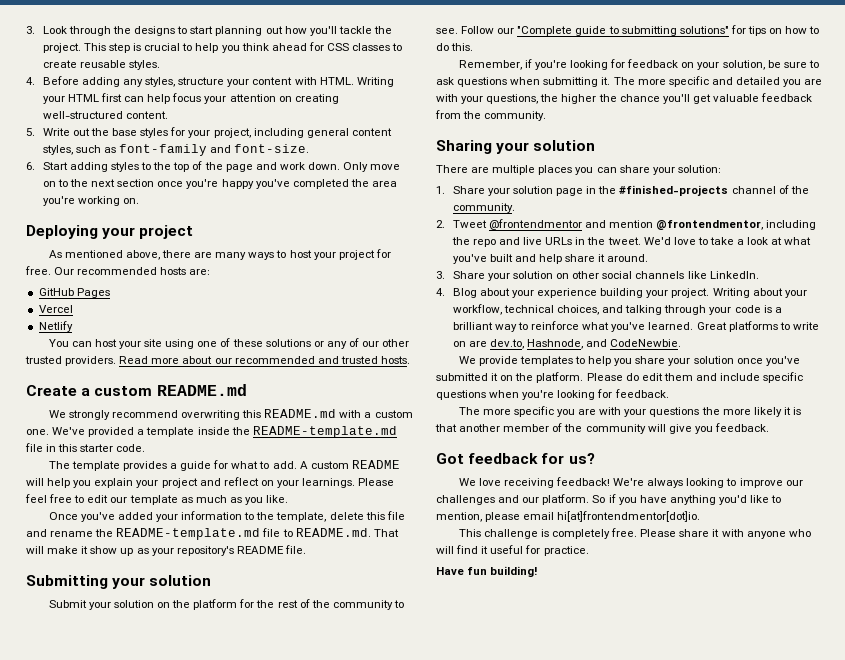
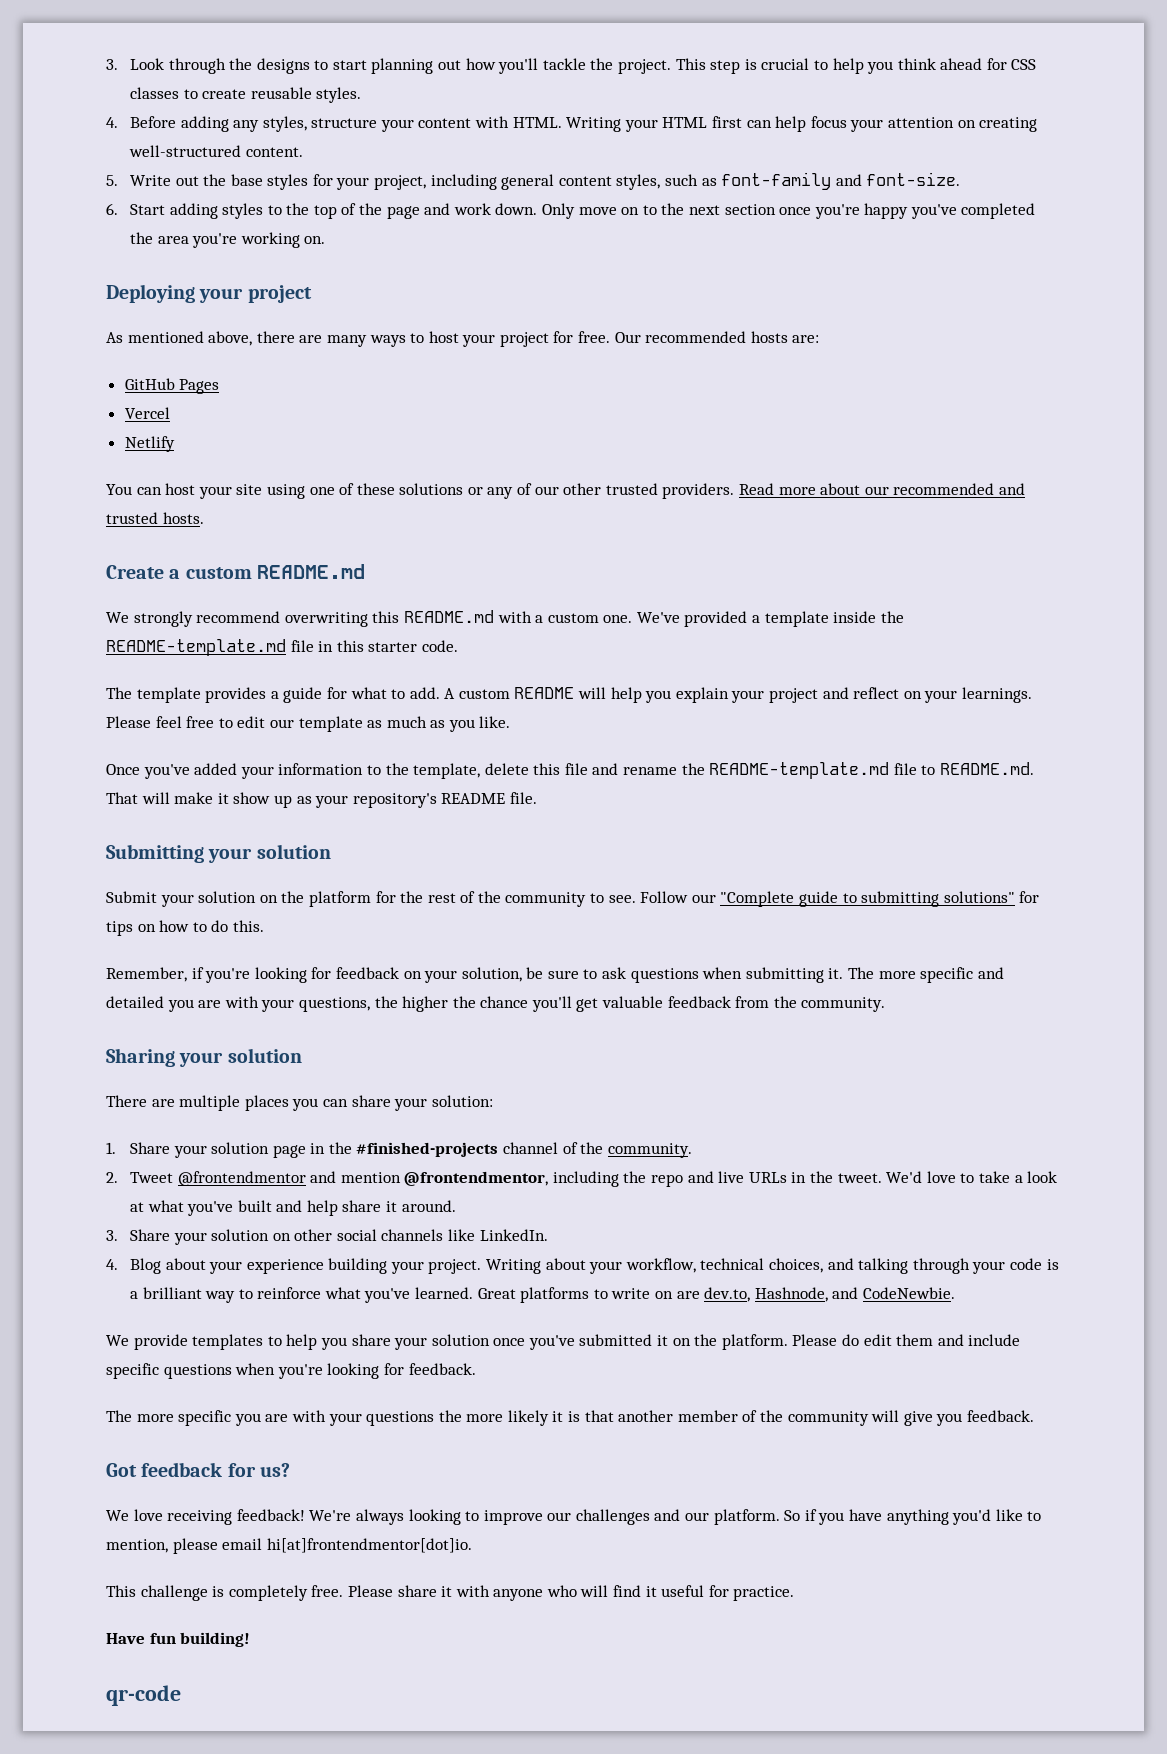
+ qr-code

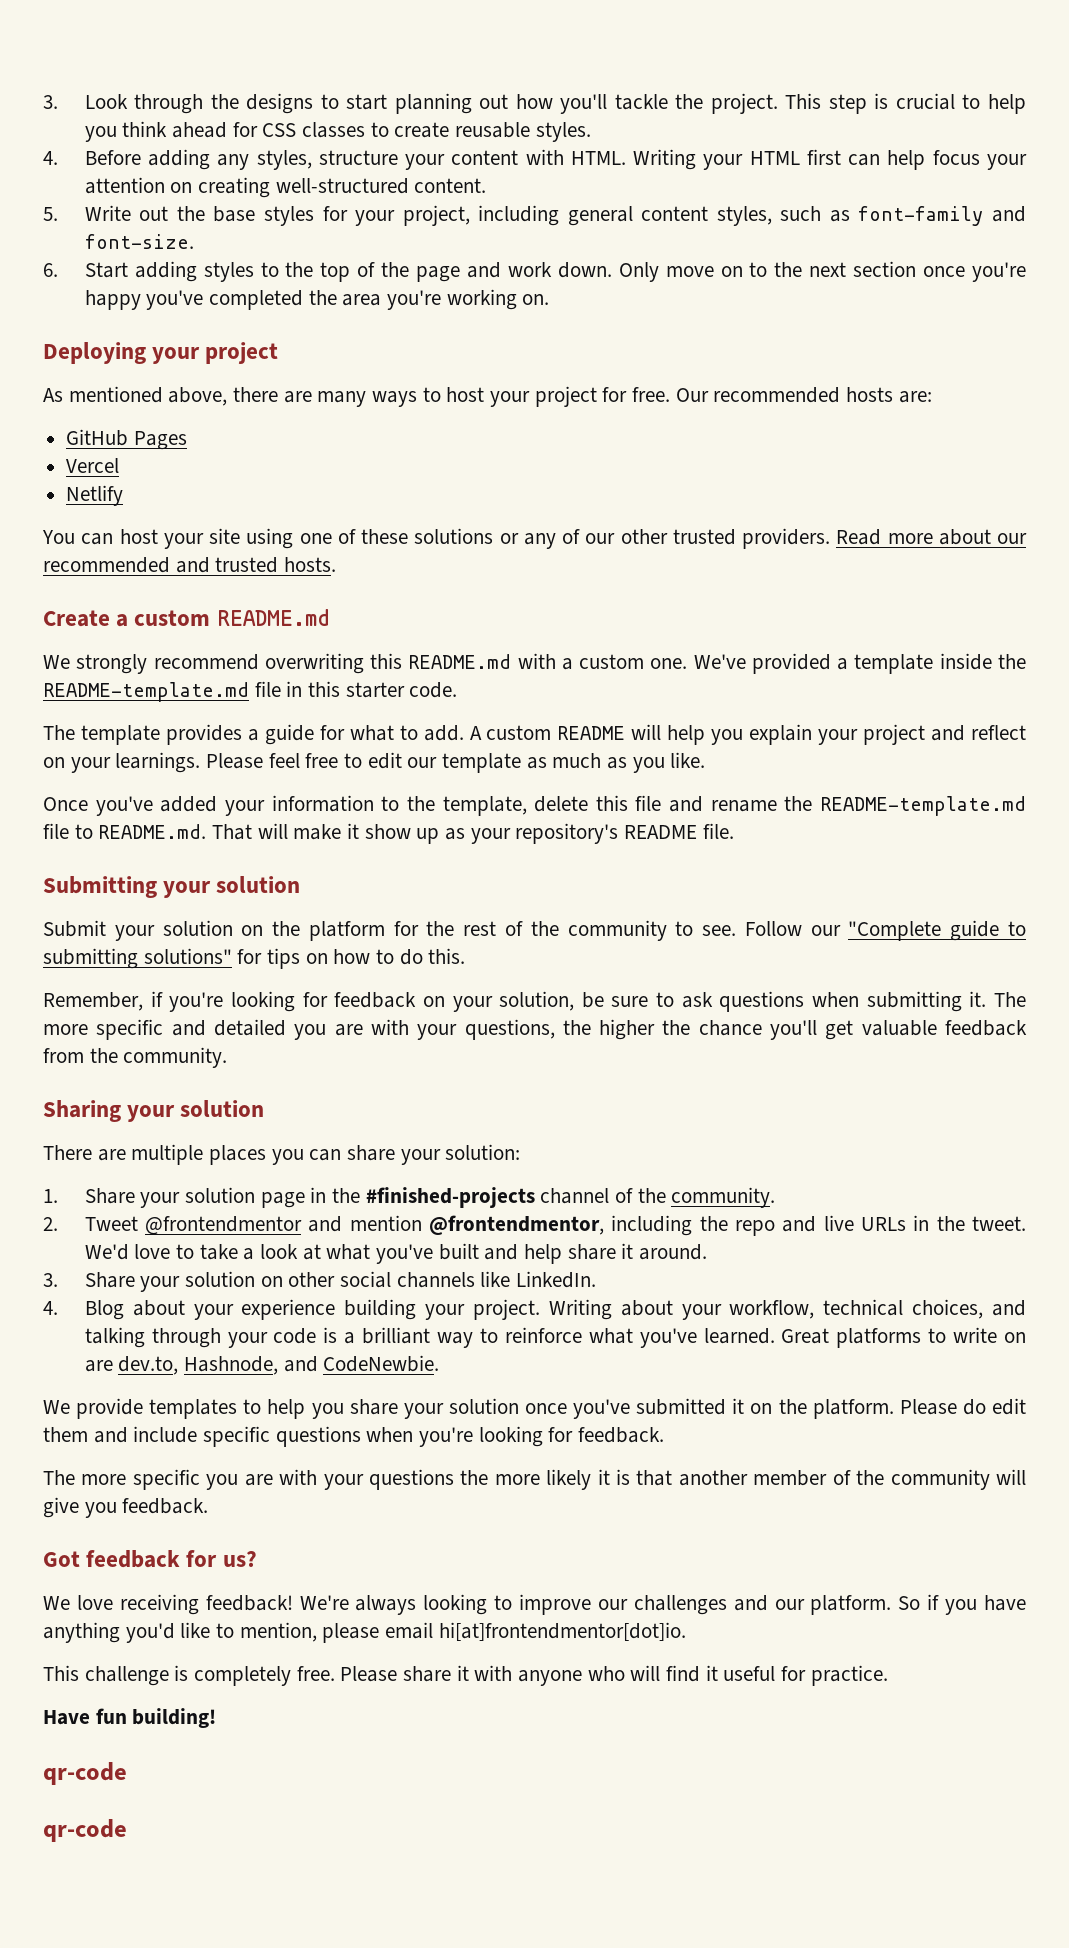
  Have fun building!
+ qr-code

